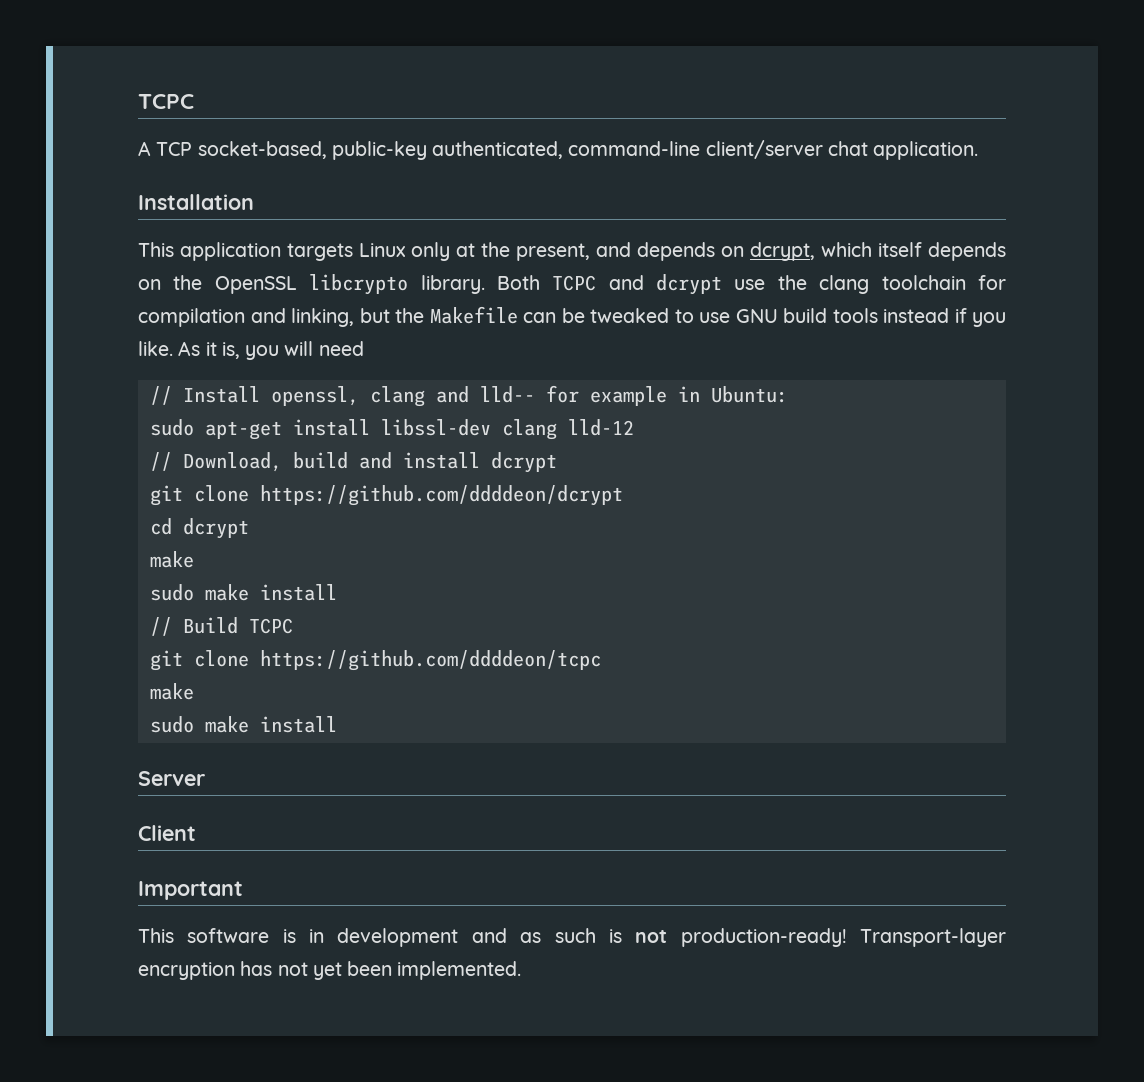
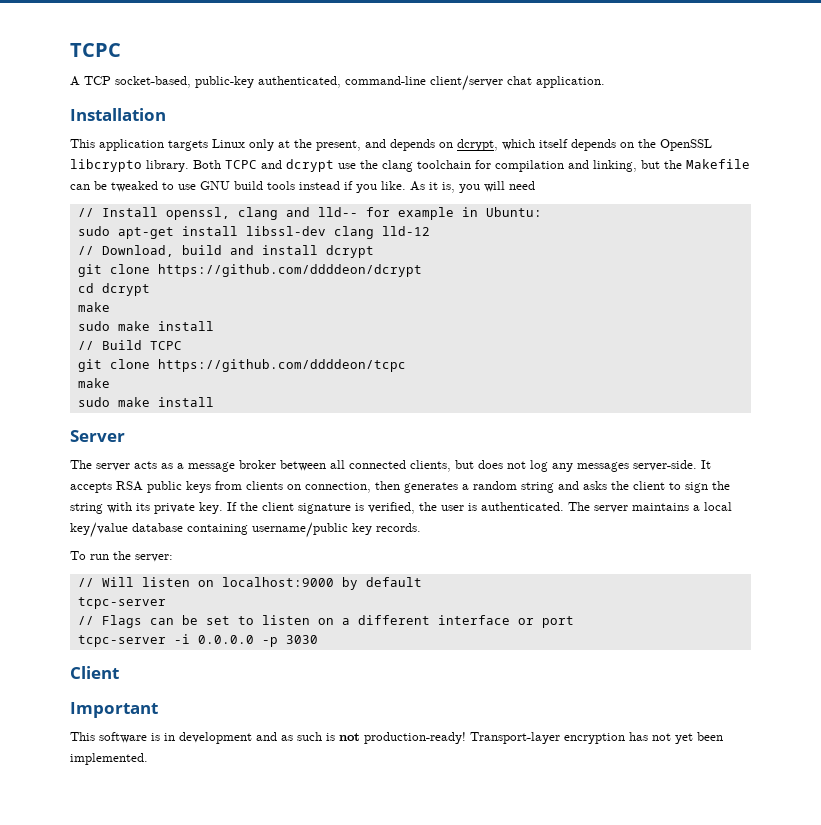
+ The server acts as a message broker between all connected clients, but does not log any messages server-side. It accepts RSA public keys from clients on connection, then generates a random string and asks the client to sign the string with its private key. If the client signature is verified, the user is authenticated. The server maintains a local key/value database containing username/public key records.
+ To run the server:
+ // Will listen on localhost:9000 by default
+ tcpc-server
+ // Flags can be set to listen on a different interface or port
+ tcpc-server -i 0.0.0.0 -p 3030

